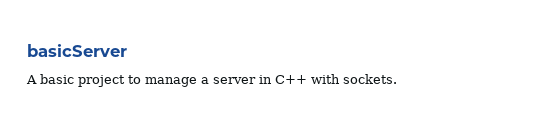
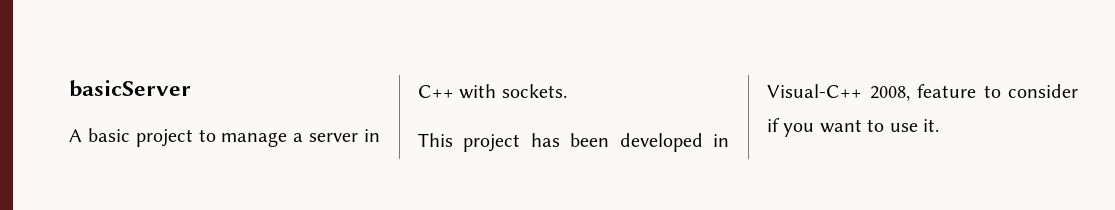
+ This project has been developed in Visual-C++ 2008, feature to consider if you want to use it.

